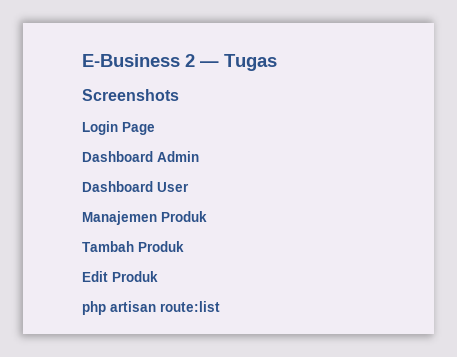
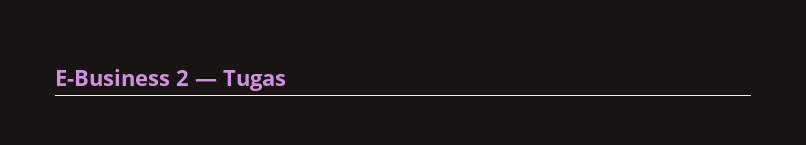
- Screenshots
- Login Page
- Dashboard Admin
- Dashboard User
- Manajemen Produk
- Tambah Produk
- Edit Produk
- php artisan route:list

